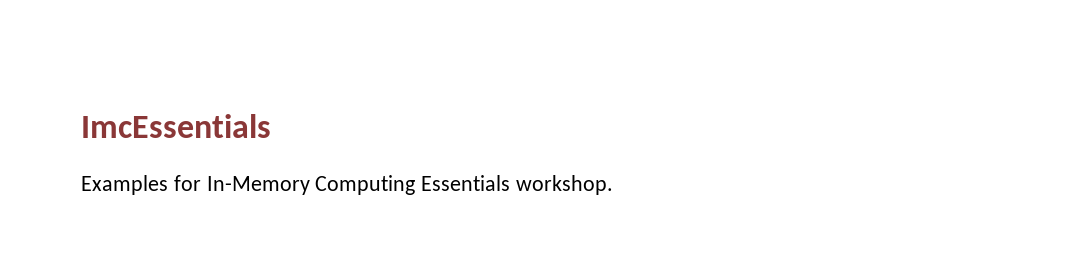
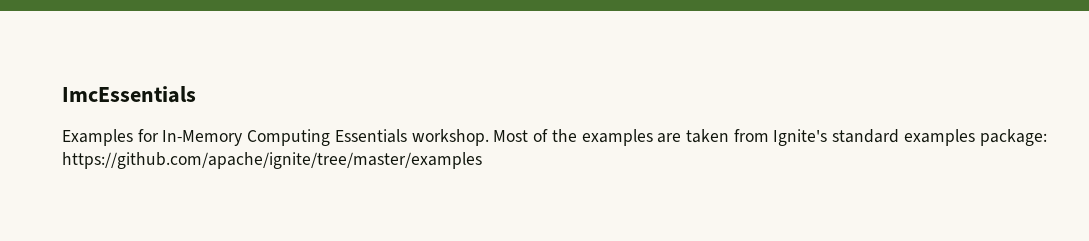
+ Most of the examples are taken from Ignite's standard examples package: https://github.com/apache/ignite/tree/master/examples

